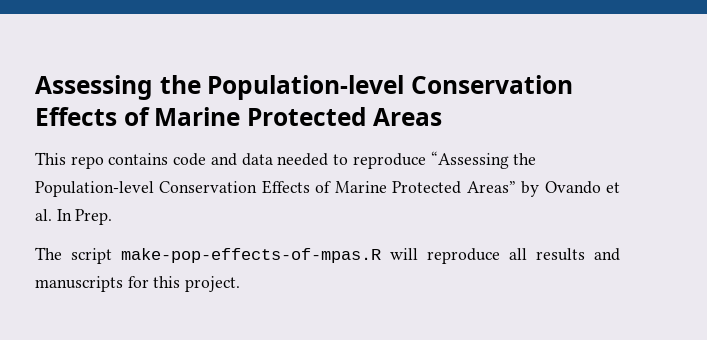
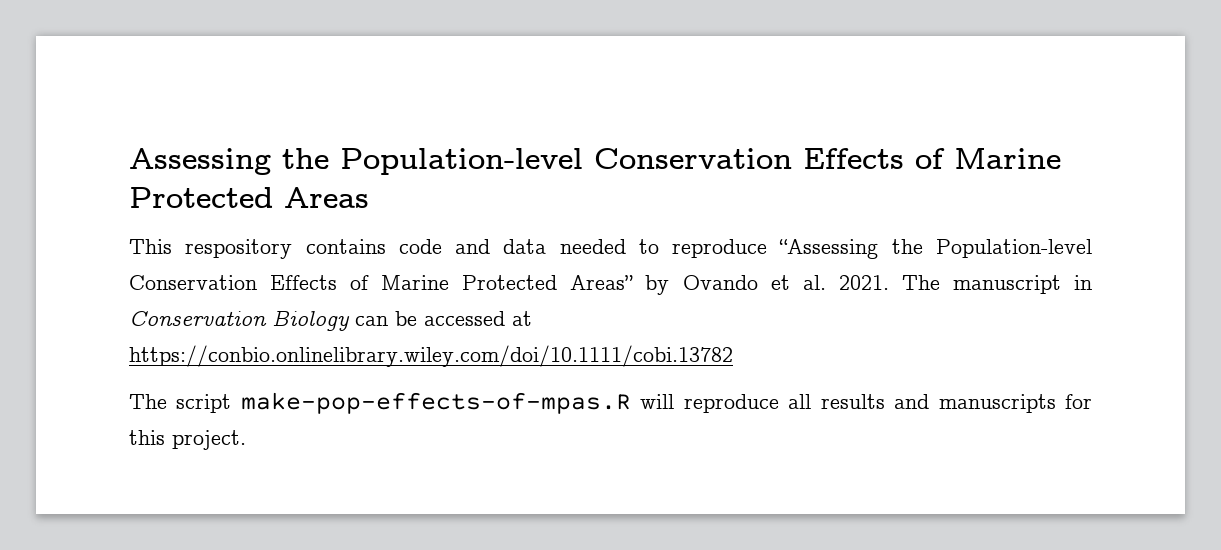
- This repo contains code and data needed to reproduce “Assessing the Population-level Conservation Effects of Marine Protected Areas” by Ovando et al. In Prep.
+ This respository contains code and data needed to reproduce “Assessing the Population-level Conservation Effects of Marine Protected Areas” by Ovando et al. 2021. The manuscript in Conservation Biology can be accessed at https://conbio.onlinelibrary.wiley.com/doi/10.1111/cobi.13782

